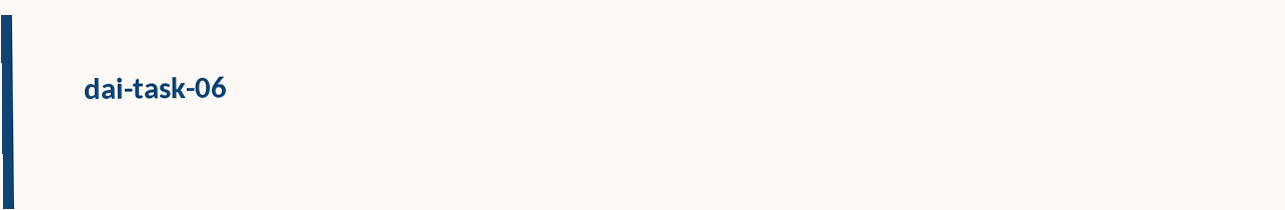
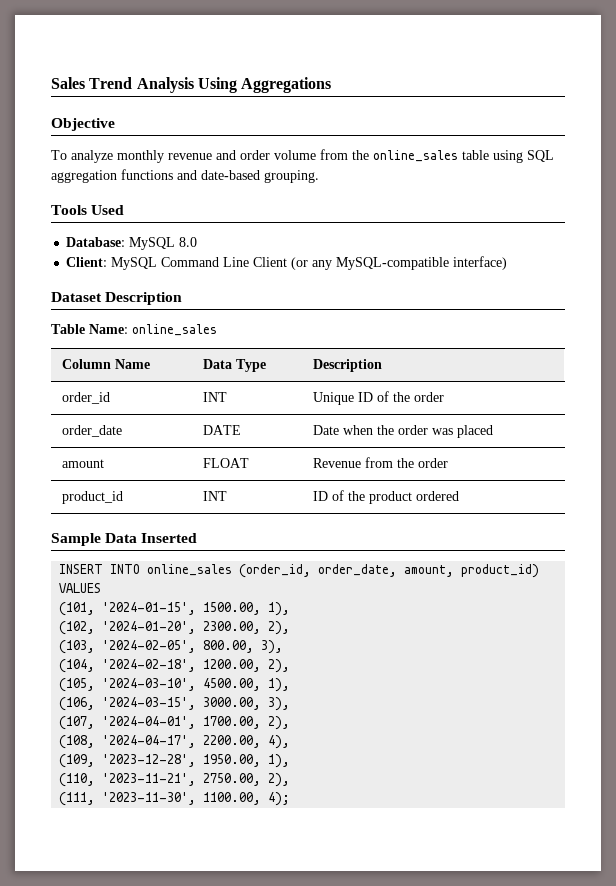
- dai-task-06
+ Sales Trend Analysis Using Aggregations
+ Objective
+ To analyze monthly revenue and order volume from the online_sales table using SQL aggregation functions and date-based grouping.
+ Tools Used
+ Database: MySQL 8.0
+ Client: MySQL Command Line Client (or any MySQL-compatible interface)
+ Dataset Description
+ Table Name: online_sales
+ Column Name | Data Type | Description
+ order_id | INT | Unique ID of the order
+ order_date | DATE | Date when the order was placed
+ amount | FLOAT | Revenue from the order
+ product_id | INT | ID of the product ordered
+ Sample Data Inserted
+ INSERT INTO online_sales (order_id, order_date, amount, product_id) VALUES
+ (101, '2024-01-15', 1500.00, 1),
+ (102, '2024-01-20', 2300.00, 2),
+ (103, '2024-02-05', 800.00, 3),
+ (104, '2024-02-18', 1200.00, 2),
+ (105, '2024-03-10', 4500.00, 1),
+ (106, '2024-03-15', 3000.00, 3),
+ (107, '2024-04-01', 1700.00, 2),
+ (108, '2024-04-17', 2200.00, 4),
+ (109, '2023-12-28', 1950.00, 1),
+ (110, '2023-11-21', 2750.00, 2),
+ (111, '2023-11-30', 1100.00, 4);

